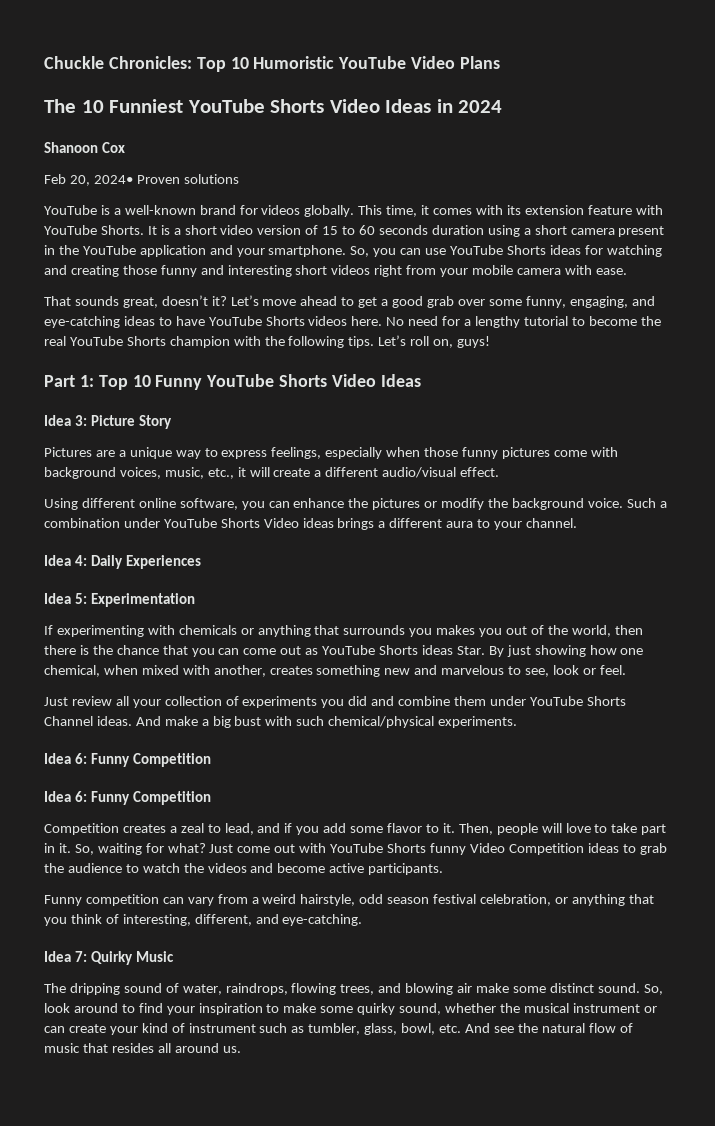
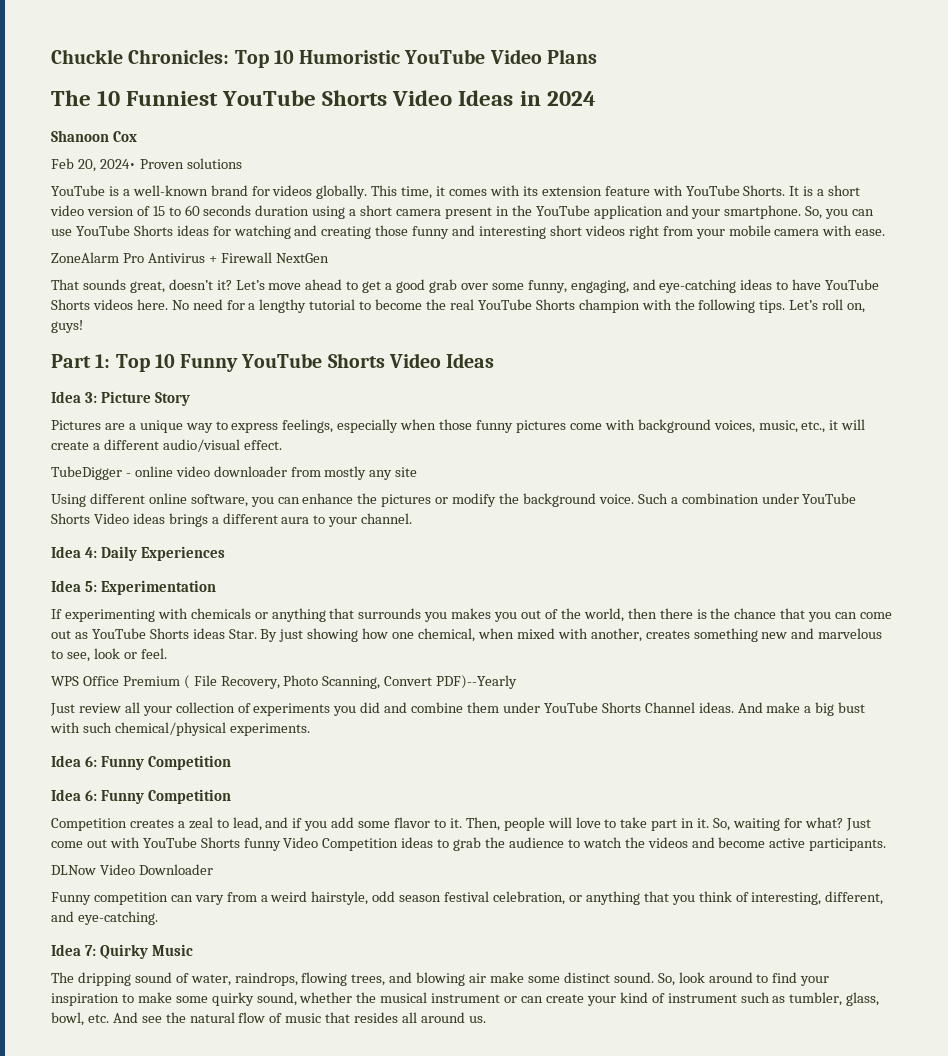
+ ZoneAlarm Pro Antivirus + Firewall NextGen
+ TubeDigger - online video downloader from mostly any site
+ WPS Office Premium ( File Recovery, Photo Scanning, Convert PDF)--Yearly
+ DLNow Video Downloader

